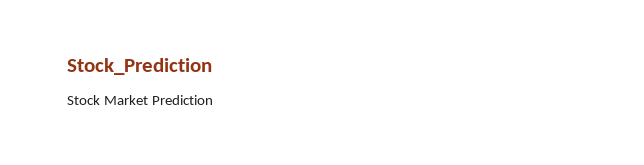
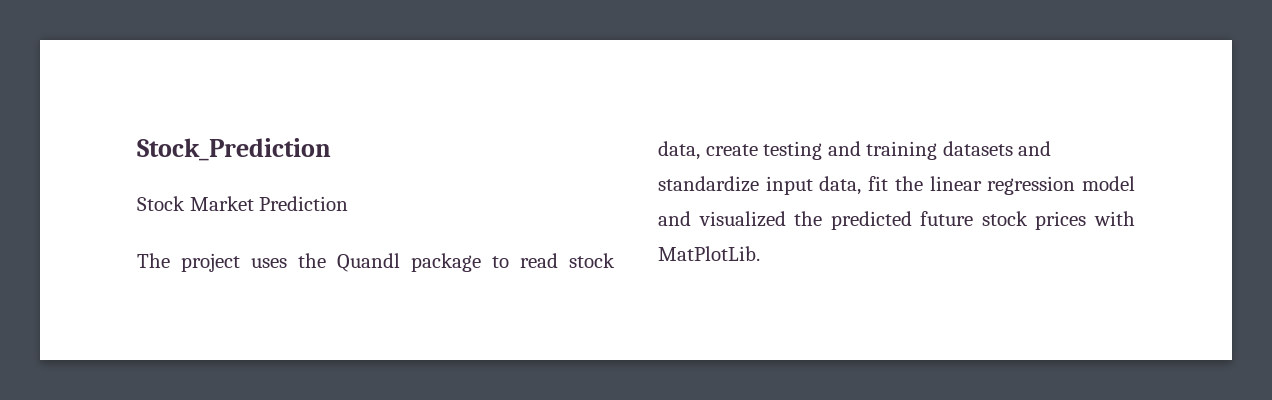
+ The project uses the Quandl package to read stock data, create testing and training datasets and standardize input data, fit the linear regression model and visualized the predicted future stock prices with MatPlotLib.

